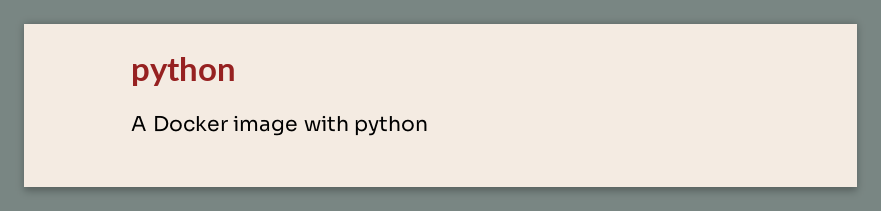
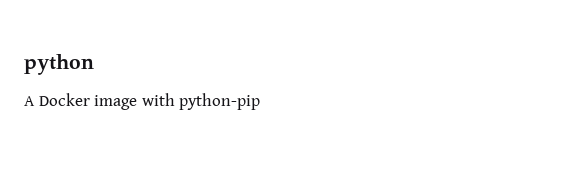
- A Docker image with python
+ A Docker image with python-pip

